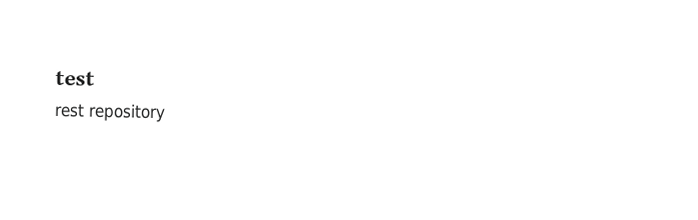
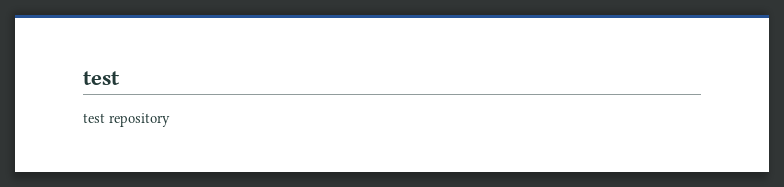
- rest repository
+ test repository

